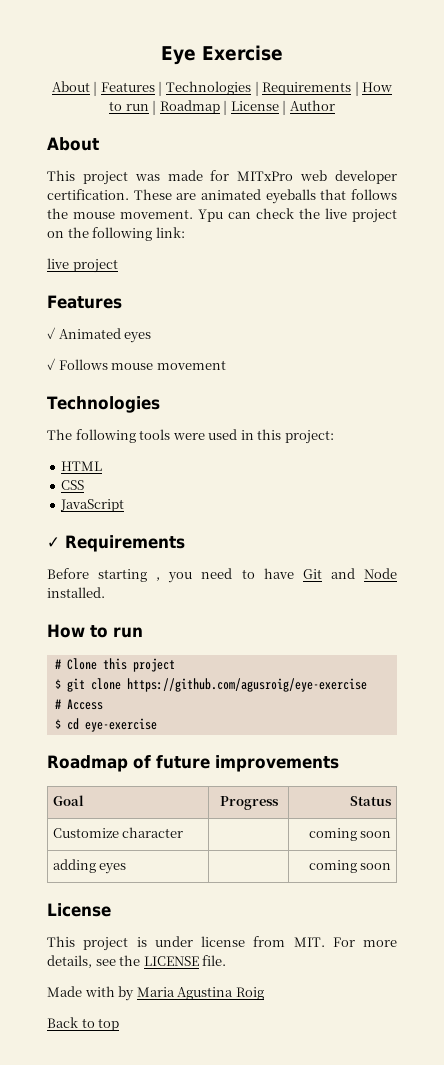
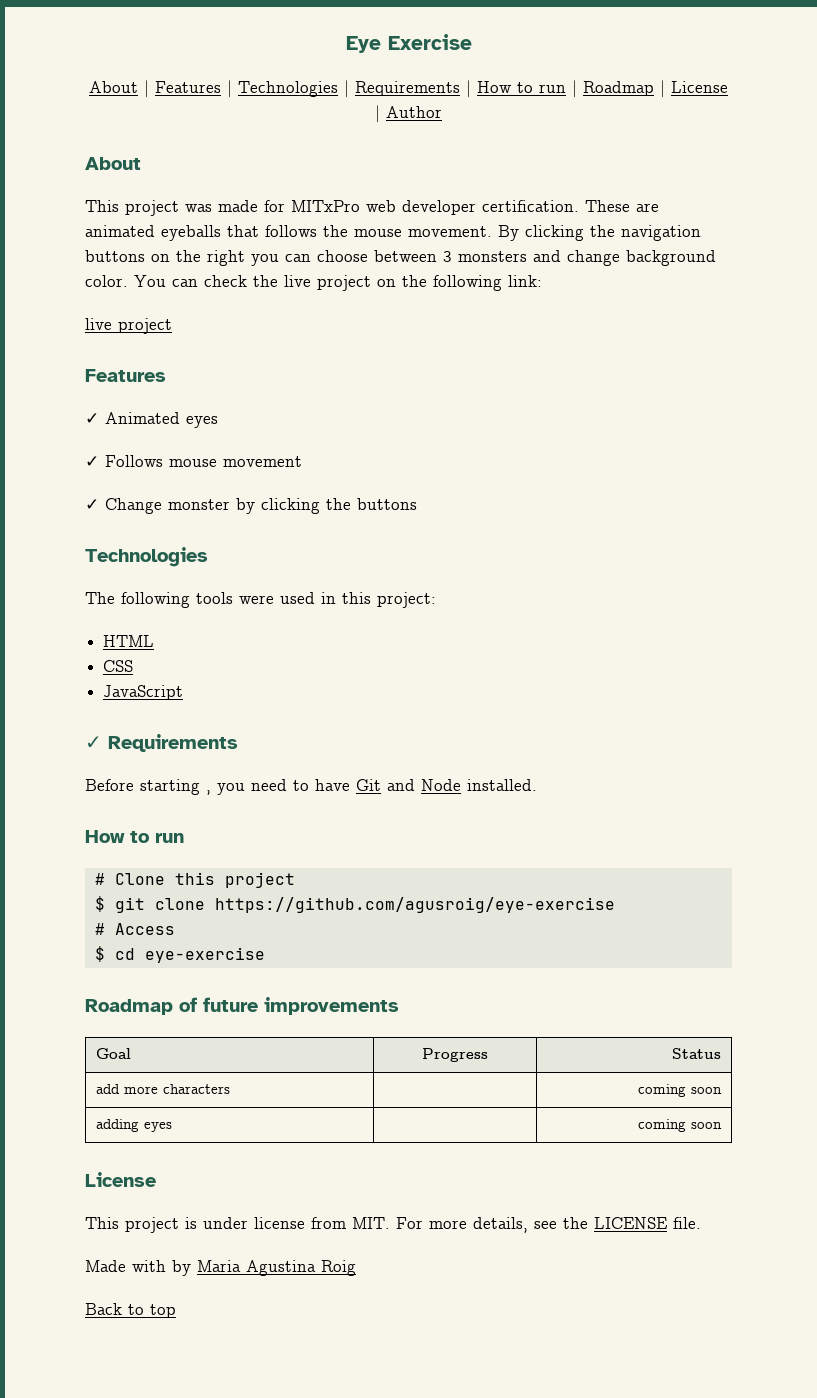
- Ypu can check the live project on the following link:
+ By clicking the navigation buttons on the right you can choose between 3 monsters and change background color. You can check the live project on the following link:
+ ✓ Change monster by clicking the buttons
- Customize character | | coming soon
+ add more characters | | coming soon

